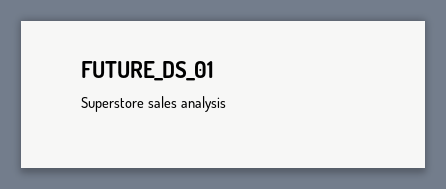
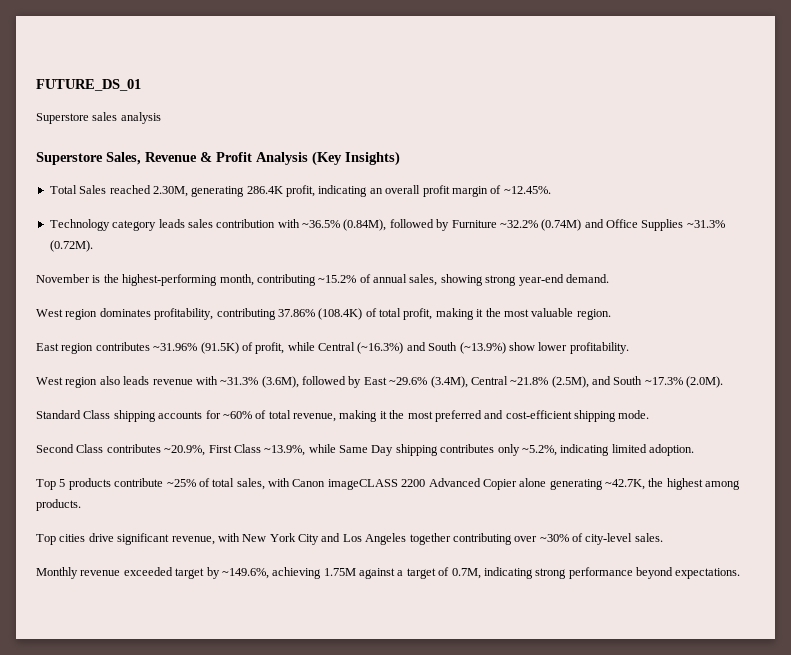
+ Superstore Sales, Revenue & Profit Analysis (Key Insights)
+ Total Sales reached 2.30M, generating 286.4K profit, indicating an overall profit margin of ~12.45%.
+ Technology category leads sales contribution with ~36.5% (0.84M), followed by Furniture ~32.2% (0.74M) and Office Supplies ~31.3% (0.72M).
+ November is the highest-performing month, contributing ~15.2% of annual sales, showing strong year-end demand.
+ West region dominates profitability, contributing 37.86% (108.4K) of total profit, making it the most valuable region.
+ East region contributes ~31.96% (91.5K) of profit, while Central (~16.3%) and South (~13.9%) show lower profitability.
+ West region also leads revenue with ~31.3% (3.6M), followed by East ~29.6% (3.4M), Central ~21.8% (2.5M), and South ~17.3% (2.0M).
+ Standard Class shipping accounts for ~60% of total revenue, making it the most preferred and cost-efficient shipping mode.
+ Second Class contributes ~20.9%, First Class ~13.9%, while Same Day shipping contributes only ~5.2%, indicating limited adoption.
+ Top 5 products contribute ~25% of total sales, with Canon imageCLASS 2200 Advanced Copier alone generating ~42.7K, the highest among products.
+ Top cities drive significant revenue, with New York City and Los Angeles together contributing over ~30% of city-level sales.
+ Monthly revenue exceeded target by ~149.6%, achieving 1.75M against a target of 0.7M, indicating strong performance beyond expectations.

